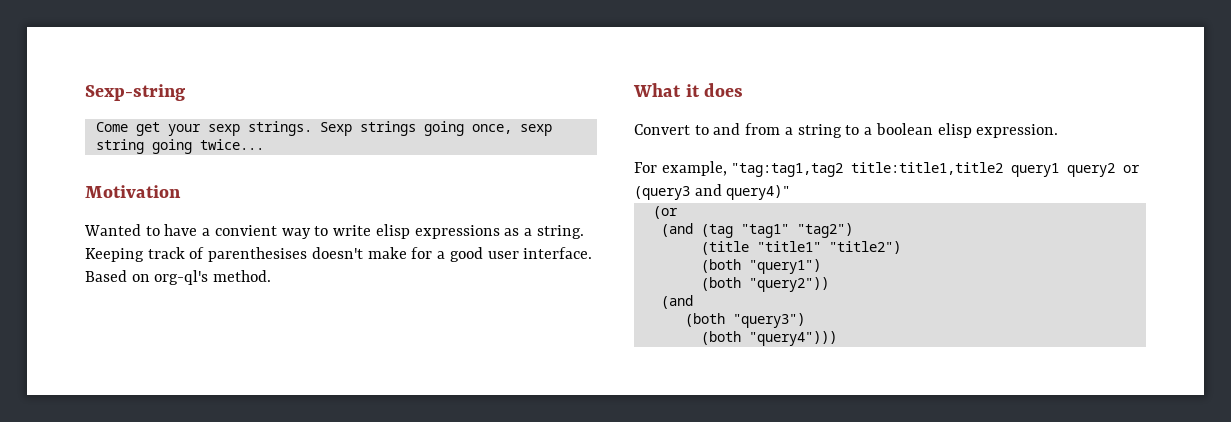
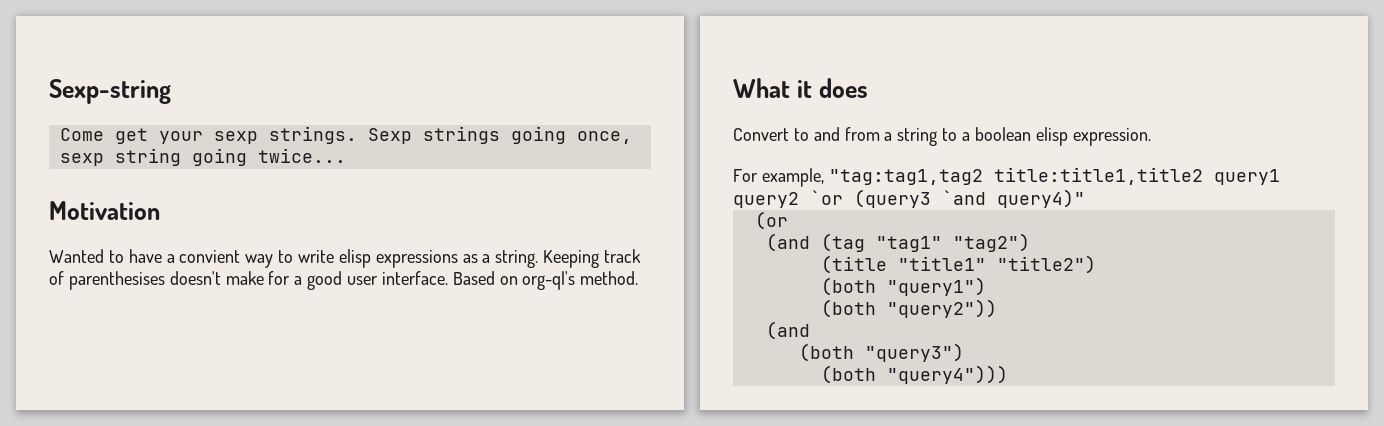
- For example, "tag:tag1,tag2 title:title1,title2 query1 query2 or (query3 and query4)"
+ For example, "tag:tag1,tag2 title:title1,title2 query1 query2 `or (query3 `and query4)"

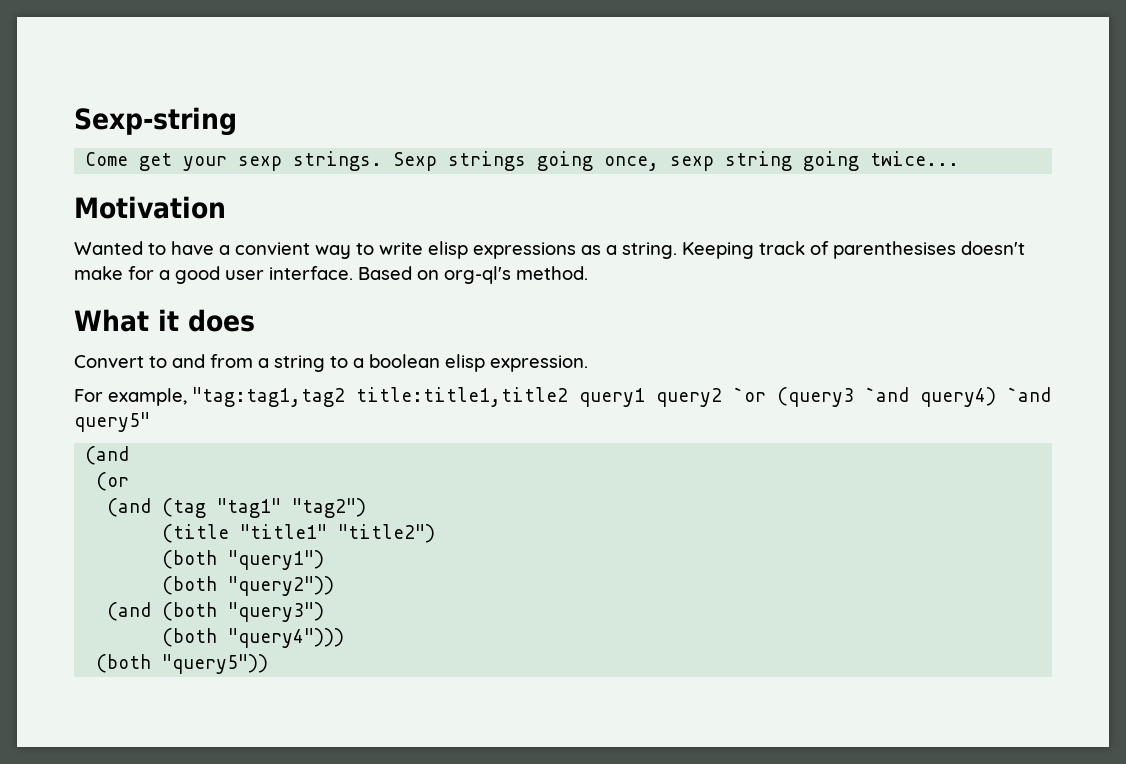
- For example, "tag:tag1,tag2 title:title1,title2 query1 query2 `or (query3 `and query4)"
+ For example, "tag:tag1,tag2 title:title1,title2 query1 query2 `or (query3 `and query4) `and query5"
+ (and
  (both "query2"))
- (and
- (both "query3")
+ (and (both "query3")
+ (both "query5"))

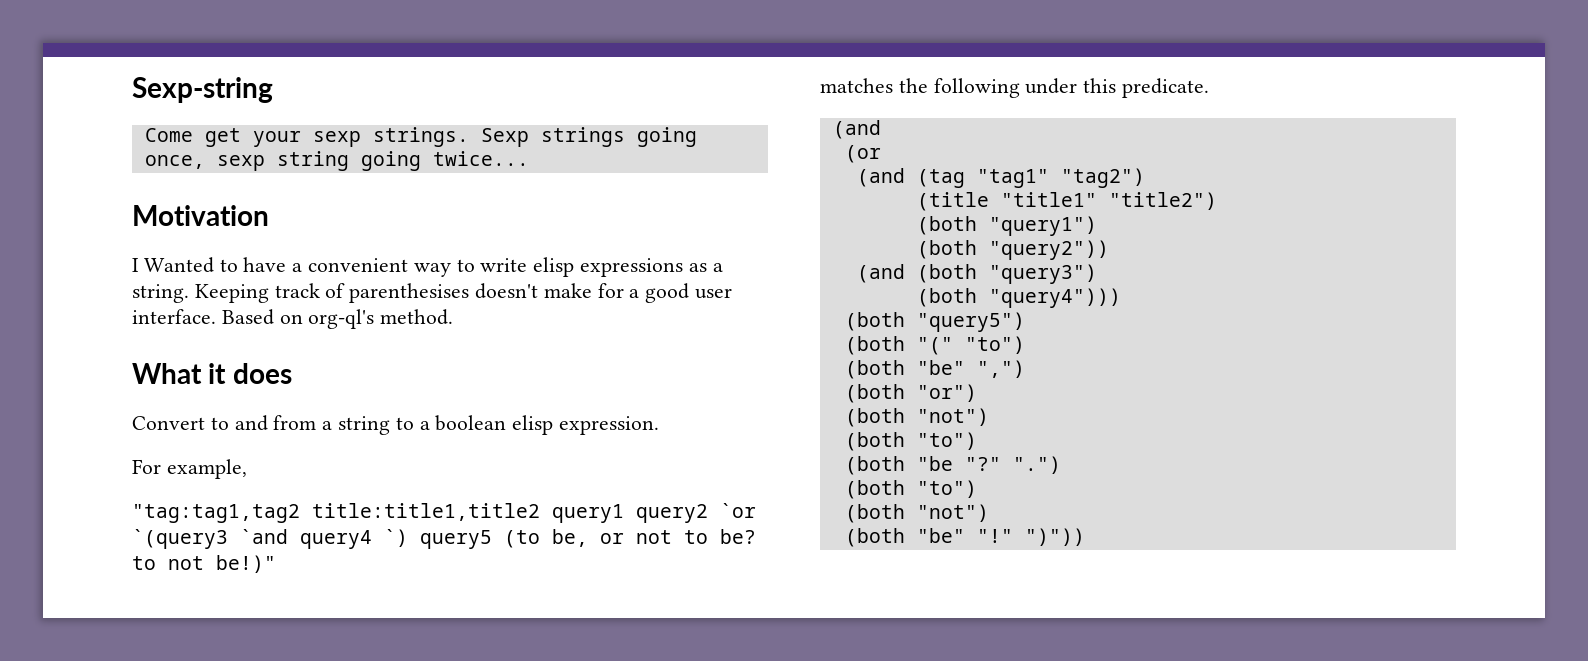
- Wanted to have a convient way to write elisp expressions as a string.
+ I Wanted to have a convenient way to write elisp expressions as a string.
- For example, "tag:tag1,tag2 title:title1,title2 query1 query2 `or (query3 `and query4) `and query5"
+ For example,
+ "tag:tag1,tag2 title:title1,title2 query1 query2 `or `(query3 `and query4 `) query5 (to be, or not to be? to not be!)"
+ matches the following under this predicate.
- (both "query5"))
+ (both "query5")
+ (both "(" "to")
+ (both "be" ",")
+ (both "or")
+ (both "not")
+ (both "to")
+ (both "be "?" ".")
+ (both "to")
+ (both "not")
+ (both "be" "!" ")"))

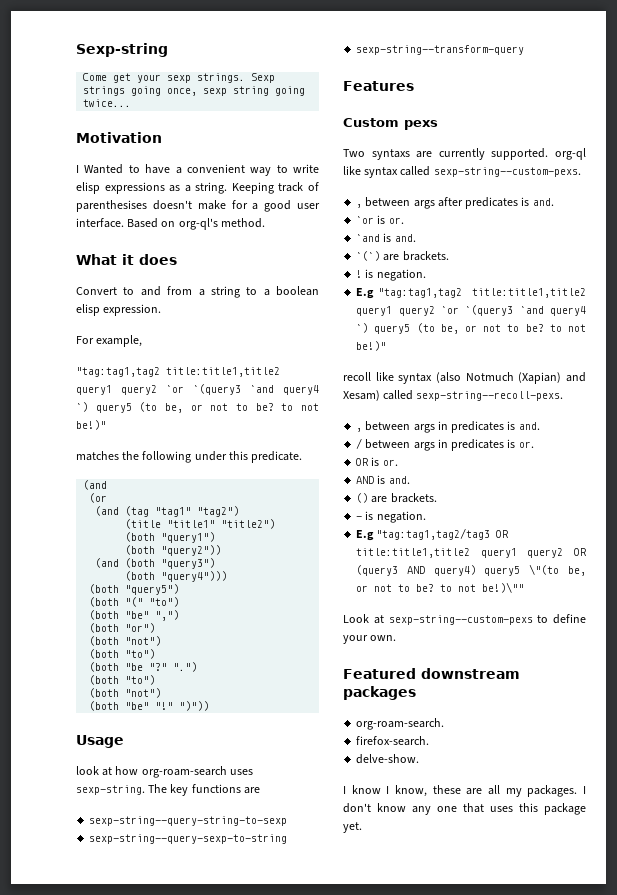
+ Usage
+ look at how org-roam-search uses sexp-string. The key functions are
+ sexp-string--query-string-to-sexp
+ sexp-string--query-sexp-to-string
+ sexp-string--transform-query
+ Features
+ Custom pexs
+ Two syntaxs are currently supported. org-ql like syntax called sexp-string--custom-pexs.
+ , between args after predicates is and.
+ `or is or.
+ `and is and.
+ `(`) are brackets.
+ ! is negation.
+ E.g "tag:tag1,tag2 title:title1,title2 query1 query2 `or `(query3 `and query4 `) query5 (to be, or not to be? to not be!)"
+ recoll like syntax (also Notmuch (Xapian) and Xesam) called sexp-string--recoll-pexs.
+ , between args in predicates is and.
+ / between args in predicates is or.
+ OR is or.
+ AND is and.
+ () are brackets.
+ - is negation.
+ E.g "tag:tag1,tag2/tag3 OR title:title1,title2 query1 query2 OR (query3 AND query4) query5 \"(to be, or not to be? to not be!)\""
+ Look at sexp-string--custom-pexs to define your own.
+ Featured downstream packages
+ org-roam-search.
+ firefox-search.
+ delve-show.
+ I know I know, these are all my packages. I don't know any one that uses this package yet.

